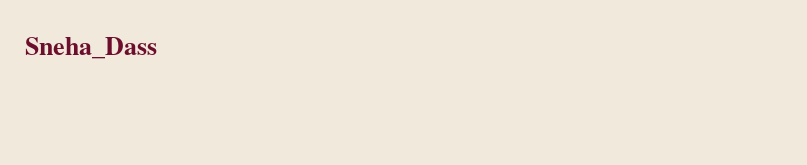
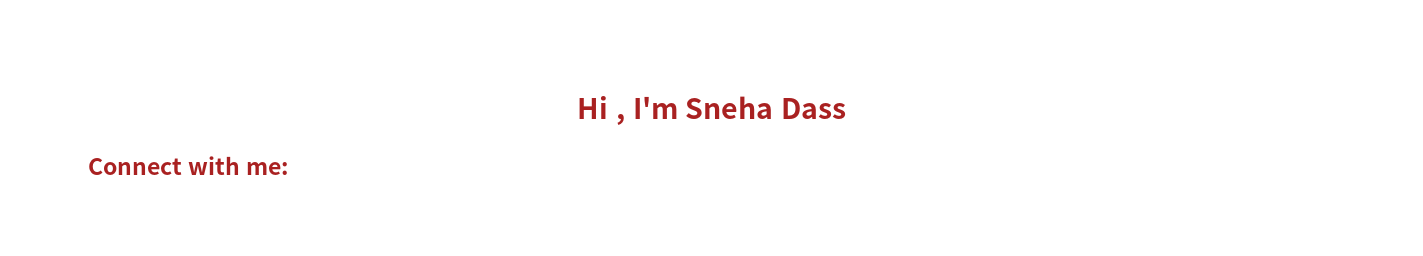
- Sneha_Dass
+ Hi , I'm Sneha Dass
+ Connect with me:

